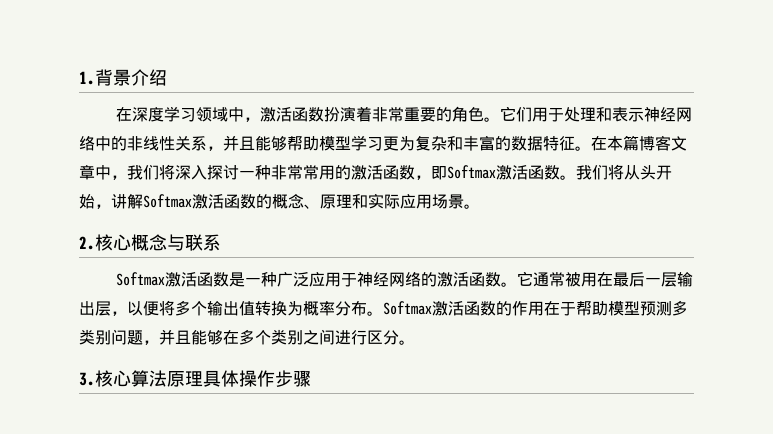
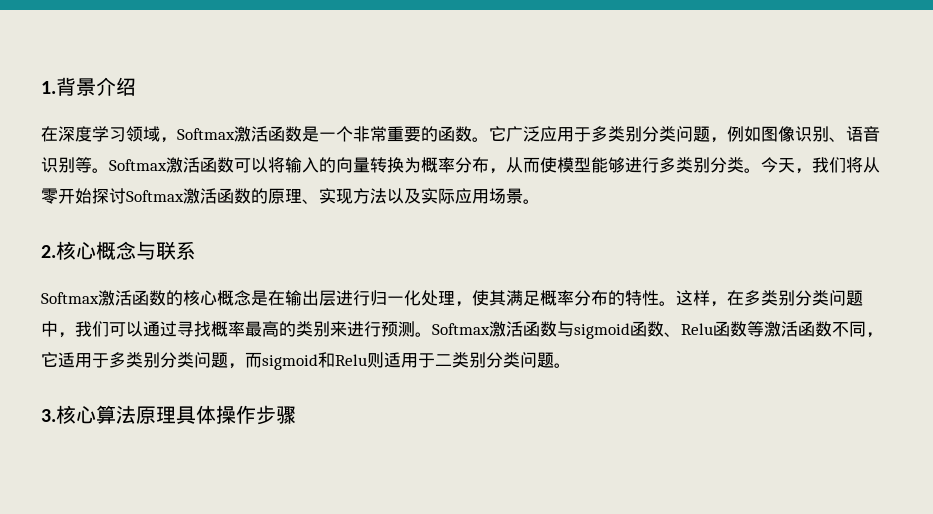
- 在深度学习领域中，激活函数扮演着非常重要的角色。它们用于处理和表示神经网络中的非线性关系，并且能够帮助模型学习更为复杂和丰富的数据特征。在本篇博客文章中，我们将深入探讨一种非常常用的激活函数，即Softmax激活函数。我们将从头开始，讲解Softmax激活函数的概念、原理和实际应用场景。
+ 在深度学习领域，Softmax激活函数是一个非常重要的函数。它广泛应用于多类别分类问题，例如图像识别、语音识别等。Softmax激活函数可以将输入的向量转换为概率分布，从而使模型能够进行多类别分类。今天，我们将从零开始探讨Softmax激活函数的原理、实现方法以及实际应用场景。
- Softmax激活函数是一种广泛应用于神经网络的激活函数。它通常被用在最后一层输出层，以便将多个输出值转换为概率分布。Softmax激活函数的作用在于帮助模型预测多类别问题，并且能够在多个类别之间进行区分。
+ Softmax激活函数的核心概念是在输出层进行归一化处理，使其满足概率分布的特性。这样，在多类别分类问题中，我们可以通过寻找概率最高的类别来进行预测。Softmax激活函数与sigmoid函数、Relu函数等激活函数不同，它适用于多类别分类问题，而sigmoid和Relu则适用于二类别分类问题。

